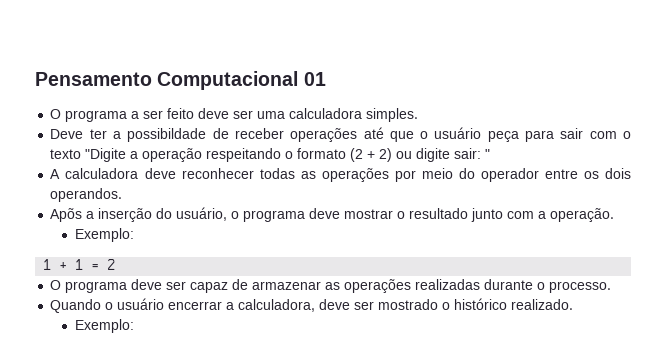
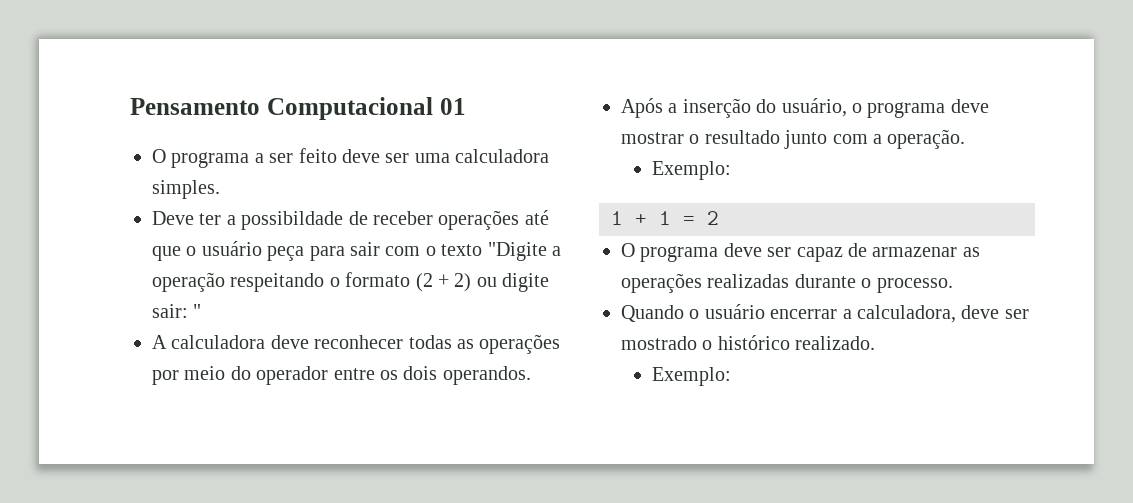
- Apõs a inserção do usuário, o programa deve mostrar o resultado junto com a operação.
+ Após a inserção do usuário, o programa deve mostrar o resultado junto com a operação.

